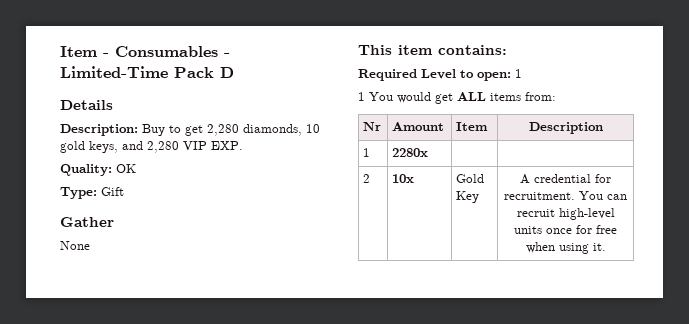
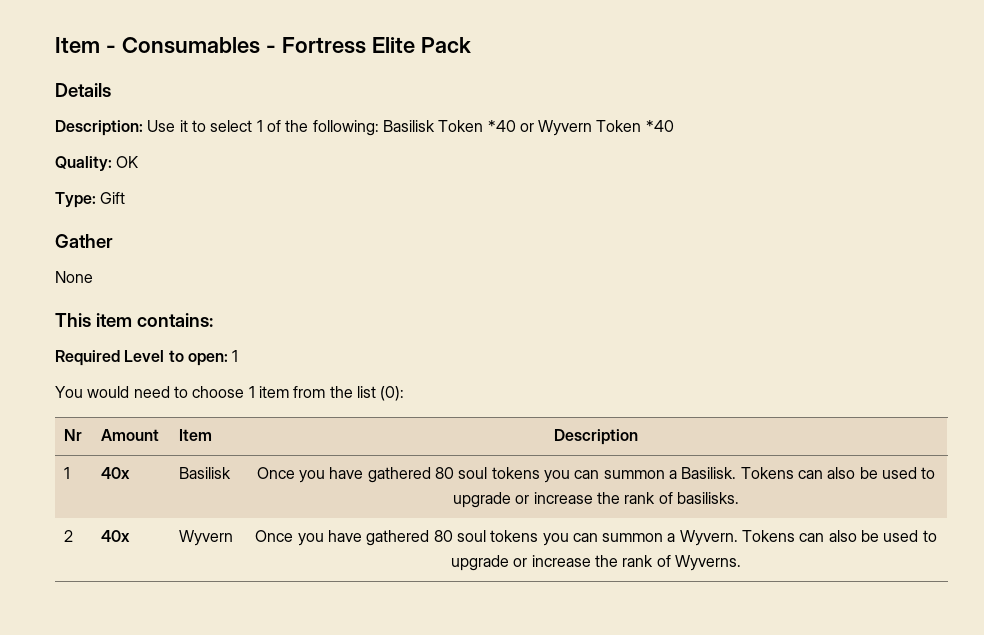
- Item - Consumables - Limited-Time Pack D
+ Item - Consumables - Fortress Elite Pack
- Description: Buy to get 2,280 diamonds, 10 gold keys, and 2,280 VIP EXP.
+ Description: Use it to select 1 of the following: Basilisk Token *40 or Wyvern Token *40
- 1 You would get ALL items from:
+ You would need to choose 1 item from the list (0):
- 1 | 2280x | |
- 2 | 10x | Gold Key | A credential for recruitment. You can recruit high-level units once for free when using it.
+ 1 | 40x | Basilisk | Once you have gathered 80 soul tokens you can summon a Basilisk. Tokens can also be used to upgrade or increase the rank of basilisks.
+ 2 | 40x | Wyvern | Once you have gathered 80 soul tokens you can summon a Wyvern. Tokens can also be used to upgrade or increase the rank of Wyverns.

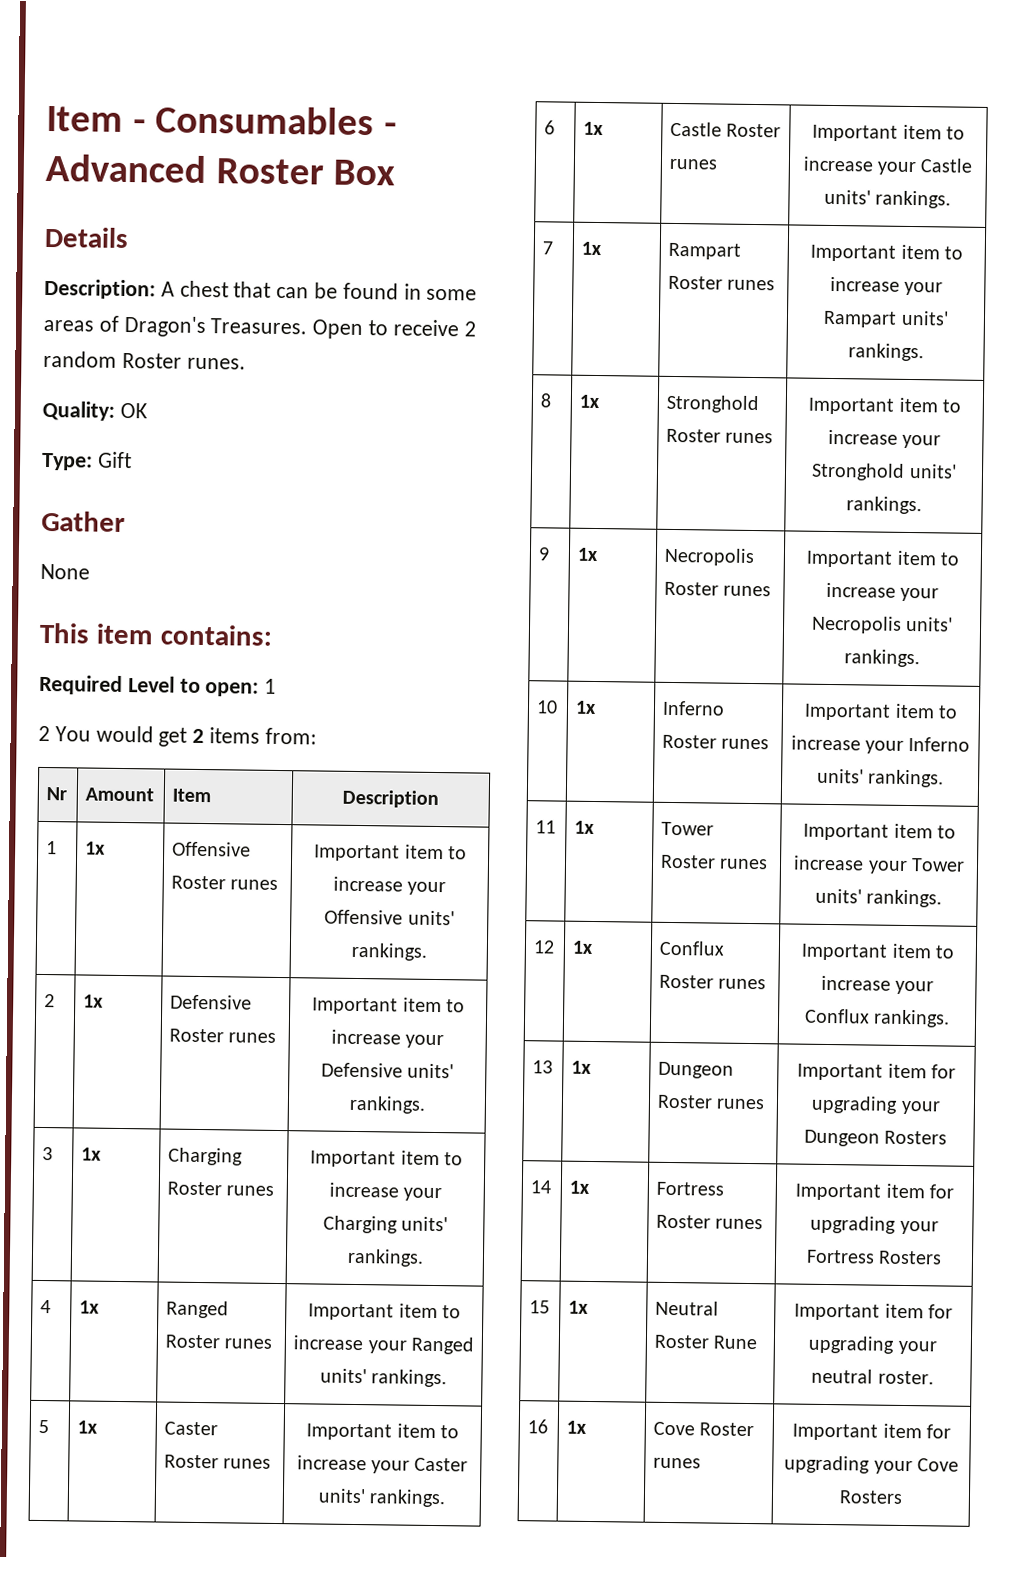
- Item - Consumables - Fortress Elite Pack
+ Item - Consumables - Advanced Roster Box
- Description: Use it to select 1 of the following: Basilisk Token *40 or Wyvern Token *40
+ Description: A chest that can be found in some areas of Dragon's Treasures. Open to receive 2 random Roster runes.
- You would need to choose 1 item from the list (0):
+ 2 You would get 2 items from:
- 1 | 40x | Basilisk | Once you have gathered 80 soul tokens you can summon a Basilisk. Tokens can also be used to upgrade or increase the rank of basilisks.
- 2 | 40x | Wyvern | Once you have gathered 80 soul tokens you can summon a Wyvern. Tokens can also be used to upgrade or increase the rank of Wyverns.
+ 1 | 1x | Offensive Roster runes | Important item to increase your Offensive units' rankings.
+ 2 | 1x | Defensive Roster runes | Important item to increase your Defensive units' rankings.
+ 3 | 1x | Charging Roster runes | Important item to increase your Charging units' rankings.
+ 4 | 1x | Ranged Roster runes | Important item to increase your Ranged units' rankings.
+ 5 | 1x | Caster Roster runes | Important item to increase your Caster units' rankings.
+ 6 | 1x | Castle Roster runes | Important item to increase your Castle units' rankings.
+ 7 | 1x | Rampart Roster runes | Important item to increase your Rampart units' rankings.
+ 8 | 1x | Stronghold Roster runes | Important item to increase your Stronghold units' rankings.
+ 9 | 1x | Necropolis Roster runes | Important item to increase your Necropolis units' rankings.
+ 10 | 1x | Inferno Roster runes | Important item to increase your Inferno units' rankings.
+ 11 | 1x | Tower Roster runes | Important item to increase your Tower units' rankings.
+ 12 | 1x | Conflux Roster runes | Important item to increase your Conflux rankings.
+ 13 | 1x | Dungeon Roster runes | Important item for upgrading your Dungeon Rosters
+ 14 | 1x | Fortress Roster runes | Important item for upgrading your Fortress Rosters
+ 15 | 1x | Neutral Roster Rune | Important item for upgrading your neutral roster.
+ 16 | 1x | Cove Roster runes | Important item for upgrading your Cove Rosters

